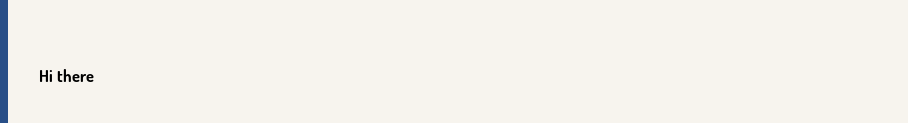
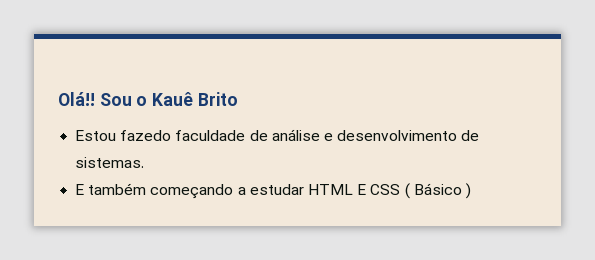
- Hi there
+ Olá!! Sou o Kauê Brito
+ Estou fazedo faculdade de análise e desenvolvimento de sistemas.
+ E também começando a estudar HTML E CSS ( Básico )

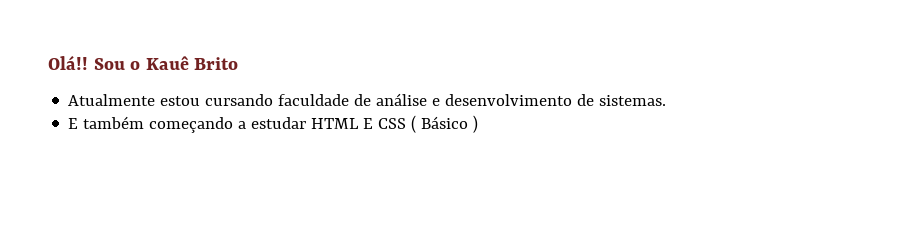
- Estou fazedo faculdade de análise e desenvolvimento de sistemas.
+ Atualmente estou cursando faculdade de análise e desenvolvimento de sistemas.

